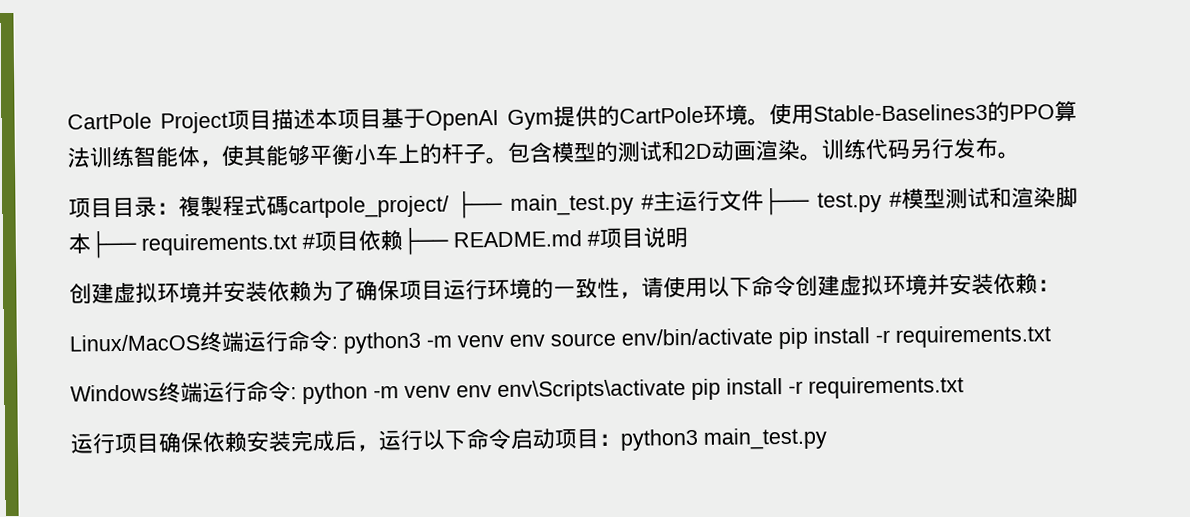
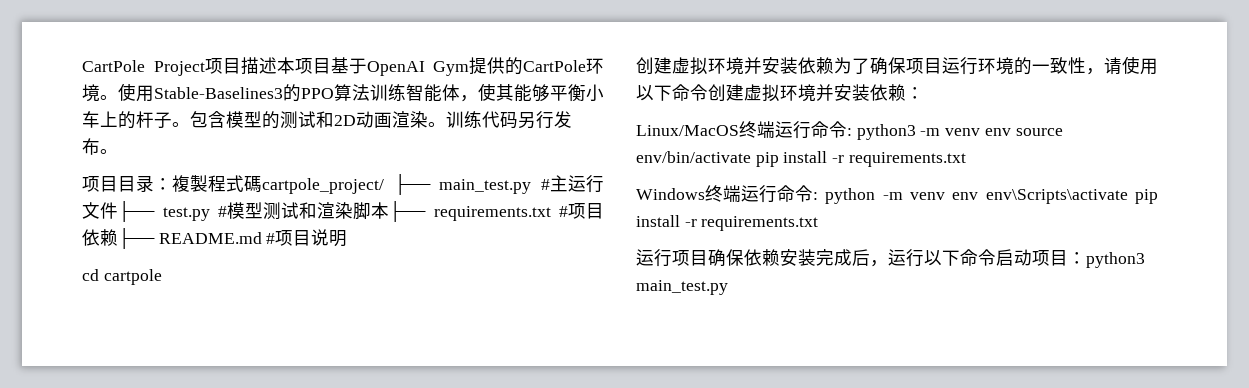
+ cd cartpole

